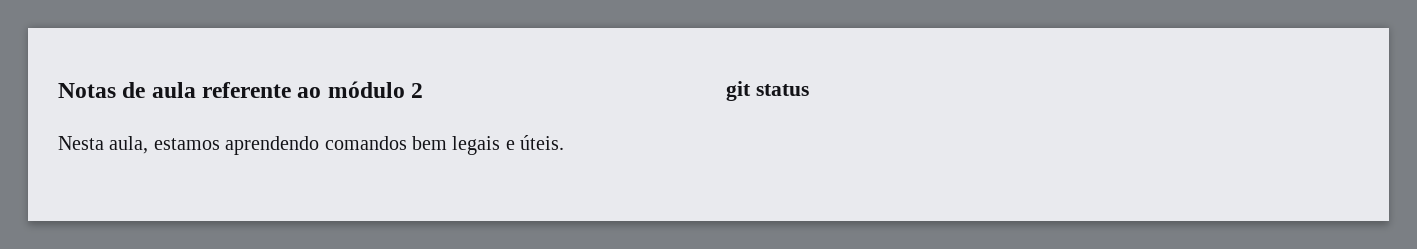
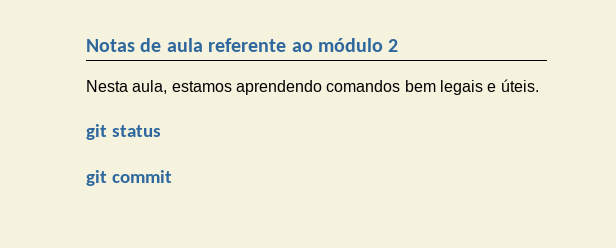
+ git commit

